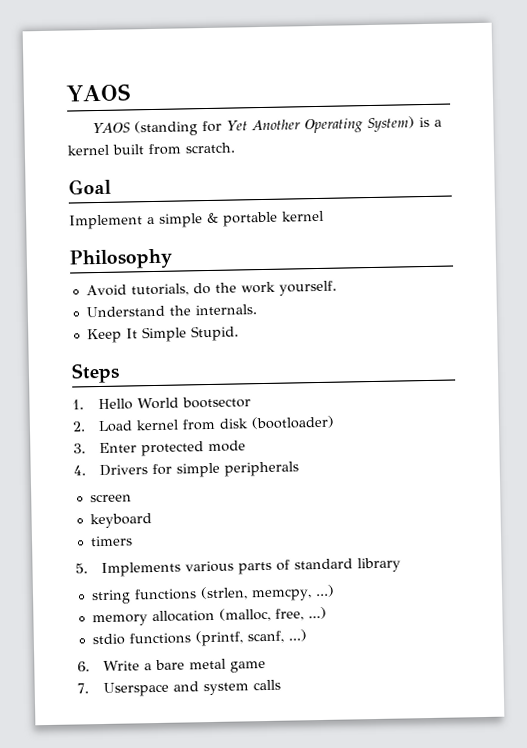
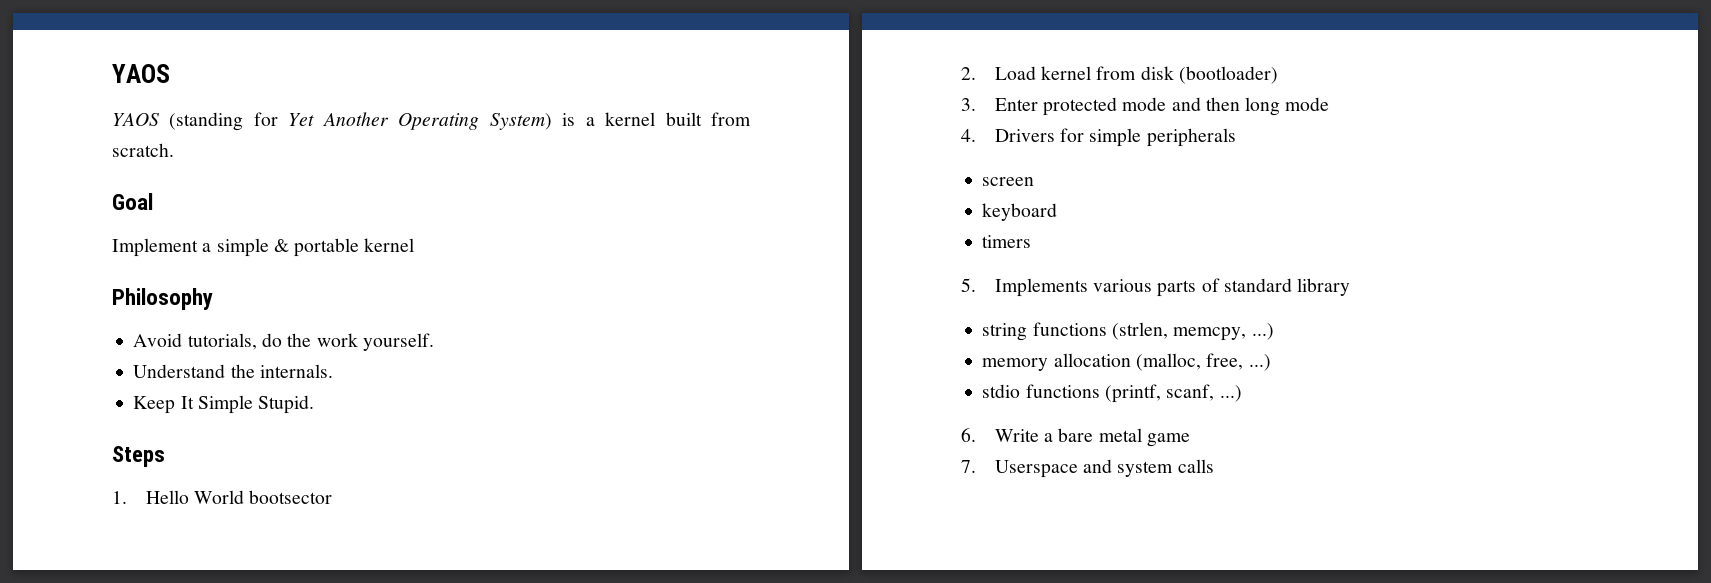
- 3. Enter protected mode
+ 3. Enter protected mode and then long mode

